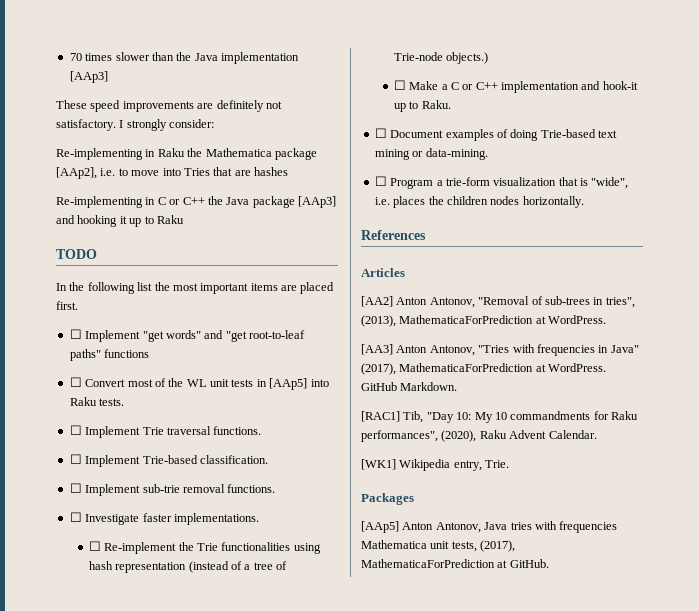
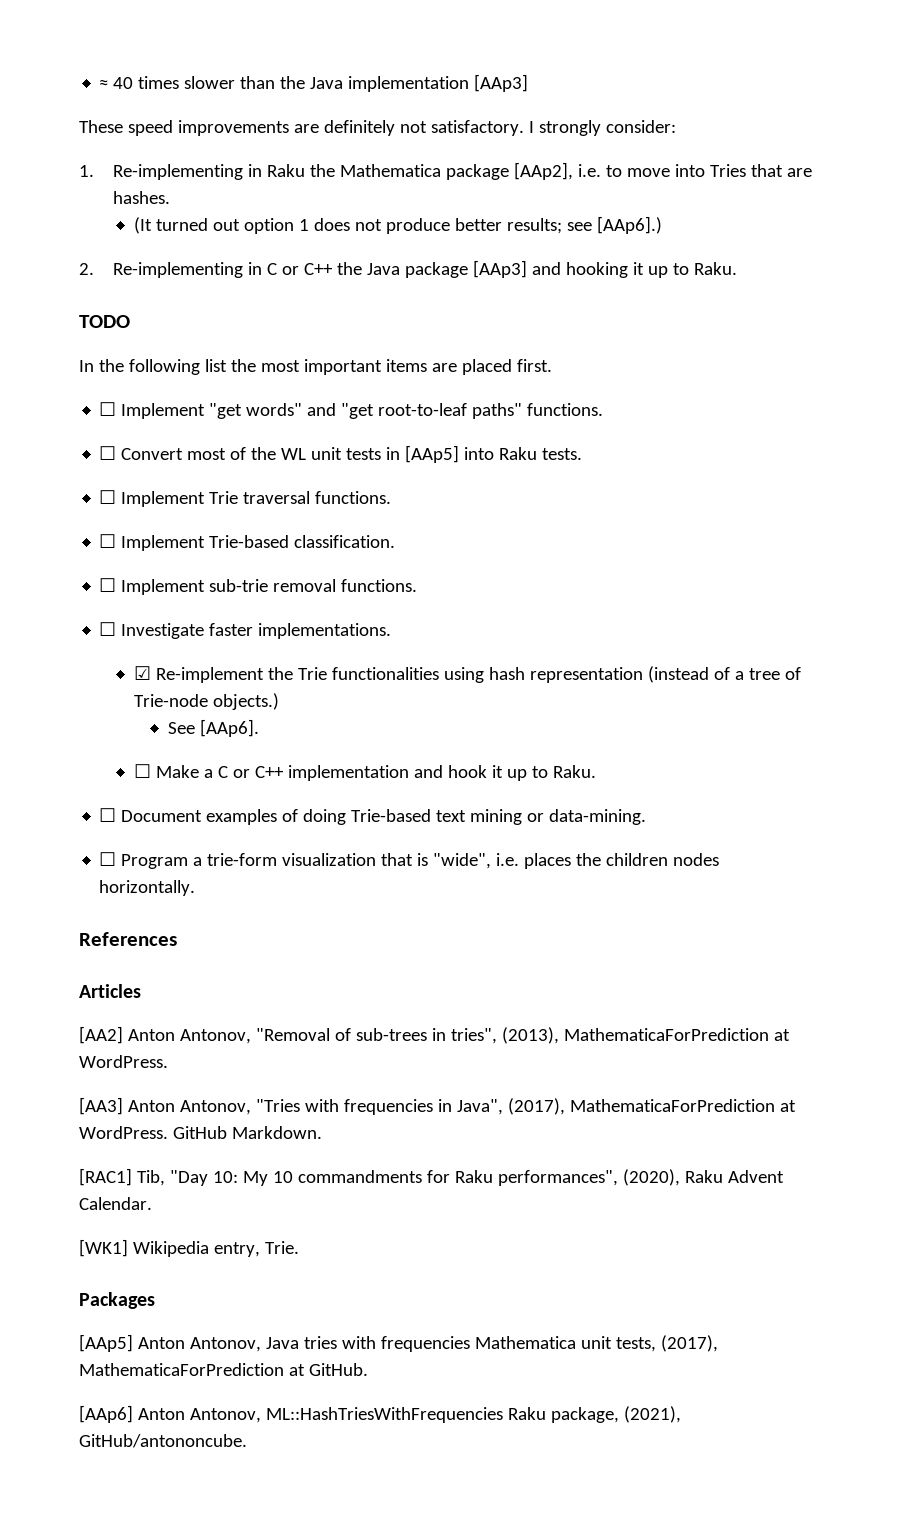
- 70 times slower than the Java implementation [AAp3]
+ ≈ 40 times slower than the Java implementation [AAp3]
- Re-implementing in Raku the Mathematica package [AAp2], i.e. to move into Tries that are hashes
- Re-implementing in C or C++ the Java package [AAp3] and hooking it up to Raku
+ 1. Re-implementing in Raku the Mathematica package [AAp2], i.e. to move into Tries that are hashes.
+ (It turned out option 1 does not produce better results; see [AAp6].)
+ 2. Re-implementing in C or C++ the Java package [AAp3] and hooking it up to Raku.
- ☐ Implement "get words" and "get root-to-leaf paths" functions
+ ☐ Implement "get words" and "get root-to-leaf paths" functions.
- ☐ Re-implement the Trie functionalities using hash representation (instead of a tree of Trie-node objects.)
+ ☑ Re-implement the Trie functionalities using hash representation (instead of a tree of Trie-node objects.)
+ See [AAp6].
- ☐ Make a C or C++ implementation and hook-it up to Raku.
+ ☐ Make a C or C++ implementation and hook it up to Raku.
- [AA3] Anton Antonov, "Tries with frequencies in Java" (2017), MathematicaForPrediction at WordPress.
+ [AA3] Anton Antonov, "Tries with frequencies in Java", (2017), MathematicaForPrediction at WordPress.
+ [AAp6] Anton Antonov, ML::HashTriesWithFrequencies Raku package, (2021), GitHub/antononcube.

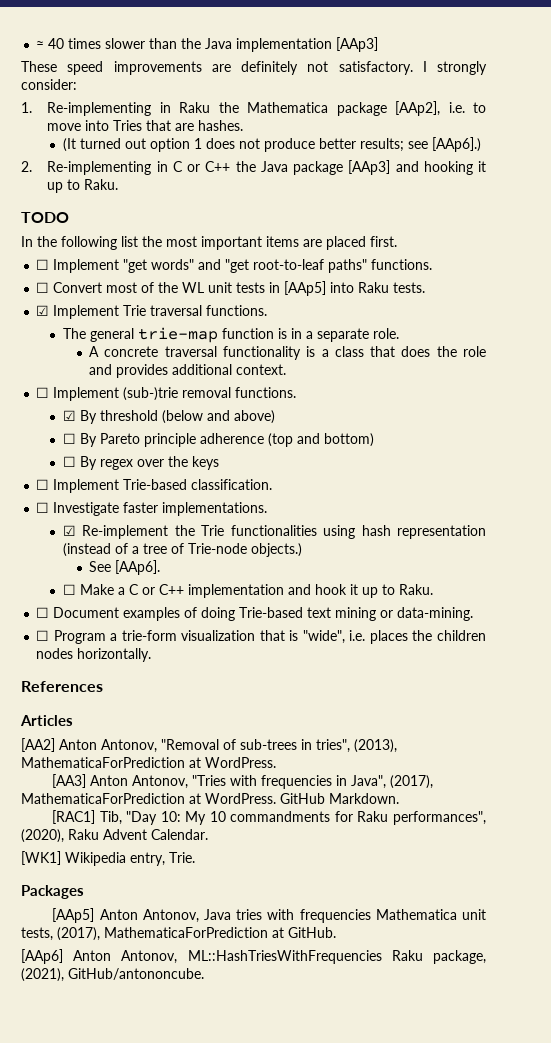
- ☐ Implement Trie traversal functions.
+ ☑ Implement Trie traversal functions.
+ The general trie-map function is in a separate role.
+ A concrete traversal functionality is a class that does the role and provides additional context.
+ ☐ Implement (sub-)trie removal functions.
+ ☑ By threshold (below and above)
+ ☐ By Pareto principle adherence (top and bottom)
+ ☐ By regex over the keys
- ☐ Implement sub-trie removal functions.

